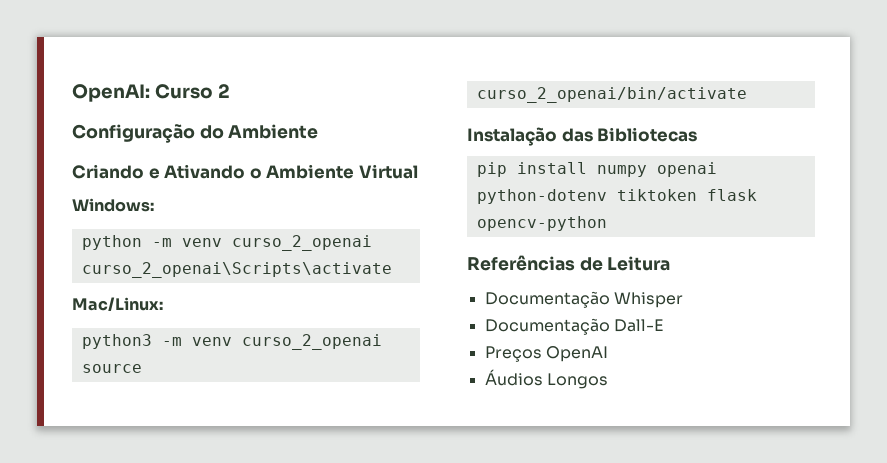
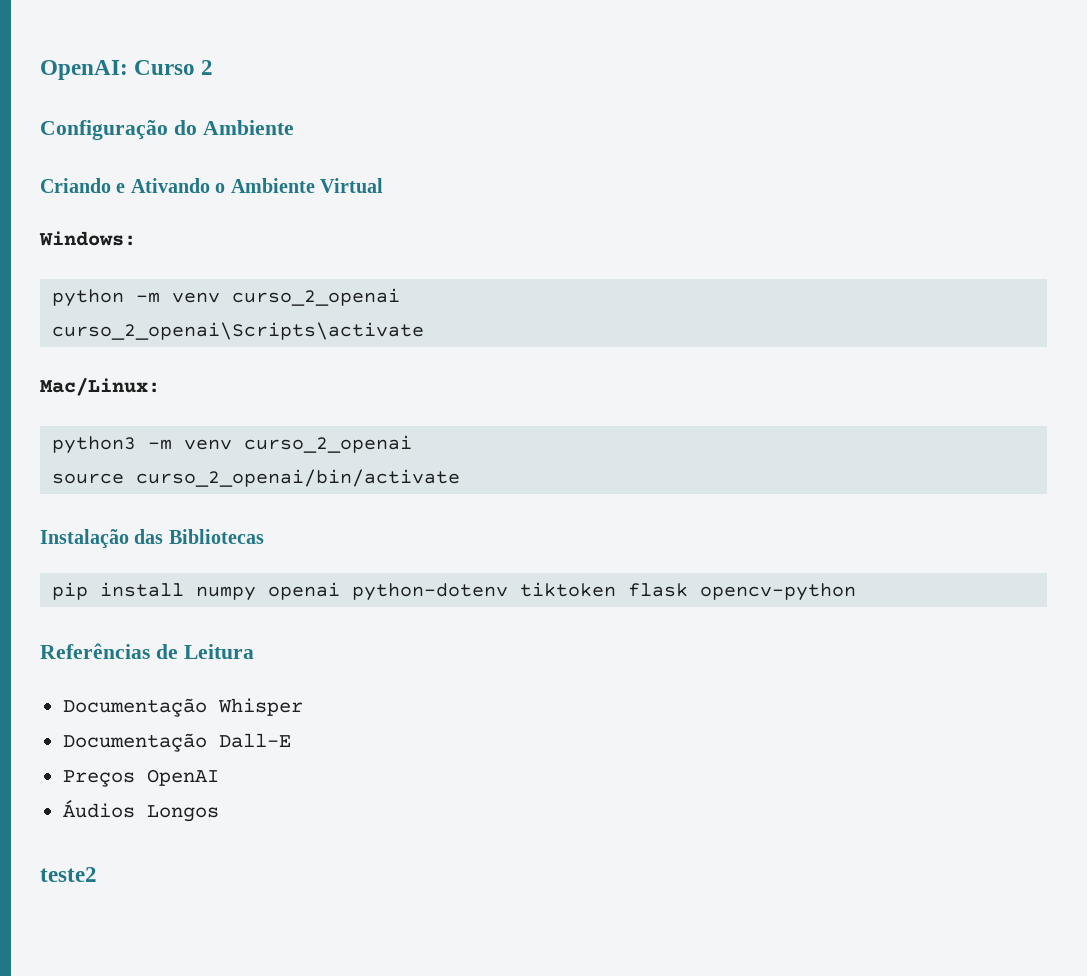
+ teste2

